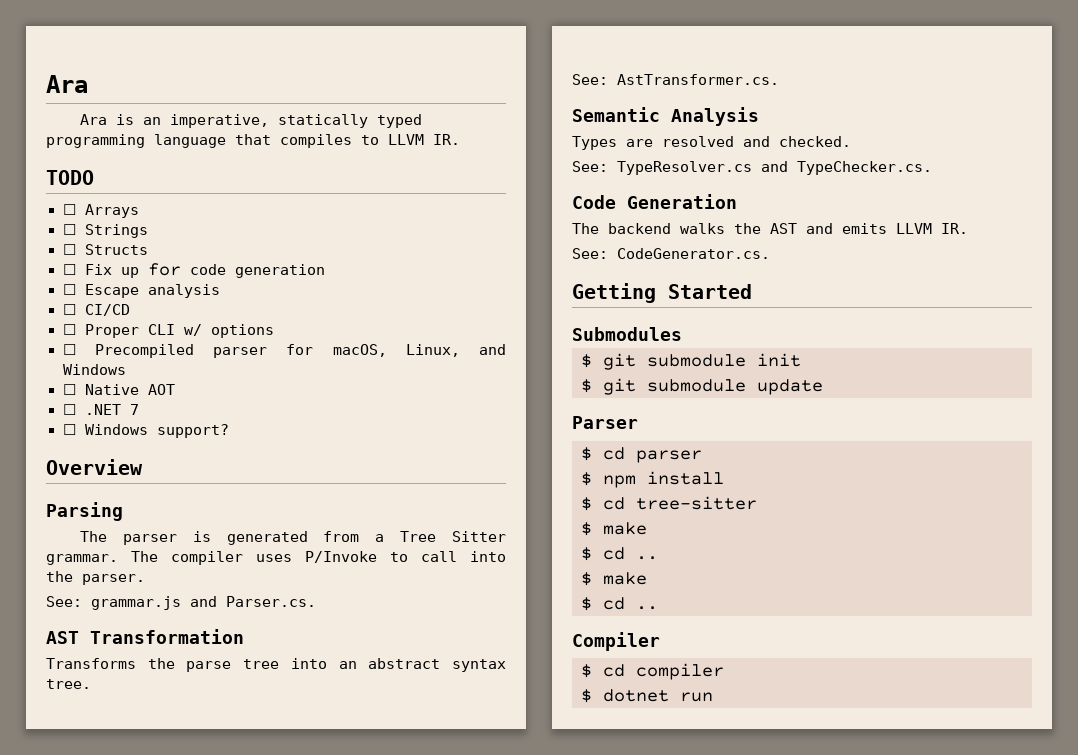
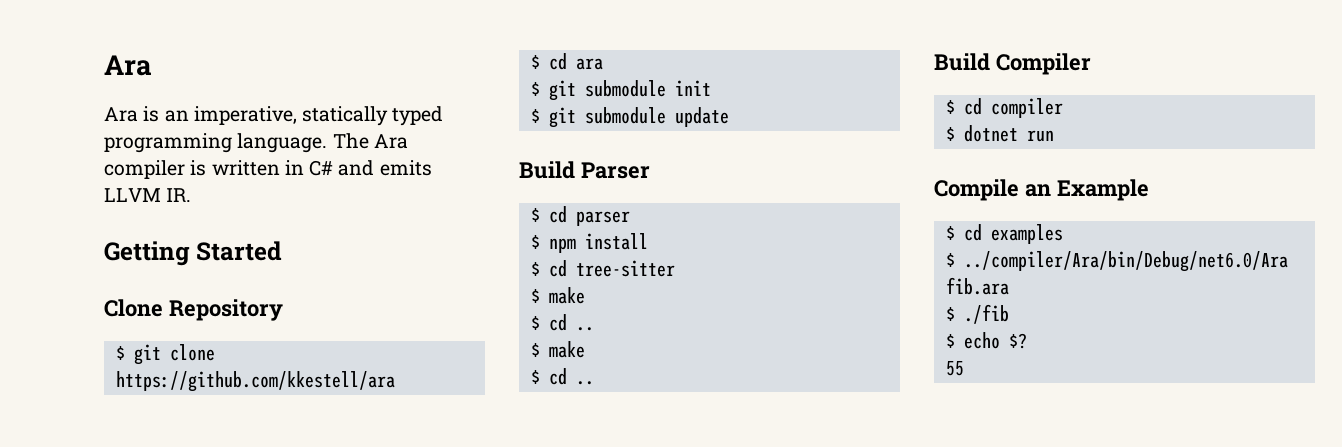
- Ara is an imperative, statically typed programming language that compiles to LLVM IR.
- TODO
- ☐ Arrays
- ☐ Strings
- ☐ Structs
- ☐ Fix up for code generation
- ☐ Escape analysis
- ☐ CI/CD
- ☐ Proper CLI w/ options
- ☐ Precompiled parser for macOS, Linux, and Windows
- ☐ Native AOT
- ☐ .NET 7
- ☐ Windows support?
- Overview
- Parsing
- The parser is generated from a Tree Sitter grammar. The compiler uses P/Invoke to call into the parser.
- See: grammar.js and Parser.cs.
- AST Transformation
- Transforms the parse tree into an abstract syntax tree.
- See: AstTransformer.cs.
- Semantic Analysis
- Types are resolved and checked.
- See: TypeResolver.cs and TypeChecker.cs.
- Code Generation
- The backend walks the AST and emits LLVM IR.
+ Ara is an imperative, statically typed programming language. The Ara compiler is written in C# and emits LLVM IR.
- See: CodeGenerator.cs.
- Submodules
+ Clone Repository
+ $ git clone https://github.com/kkestell/ara
+ $ cd ara
- Parser
+ Build Parser
- Compiler
+ Build Compiler
+ Compile an Example
+ $ cd examples
+ $ ../compiler/Ara/bin/Debug/net6.0/Ara fib.ara
+ $ ./fib
+ $ echo $?
+ 55

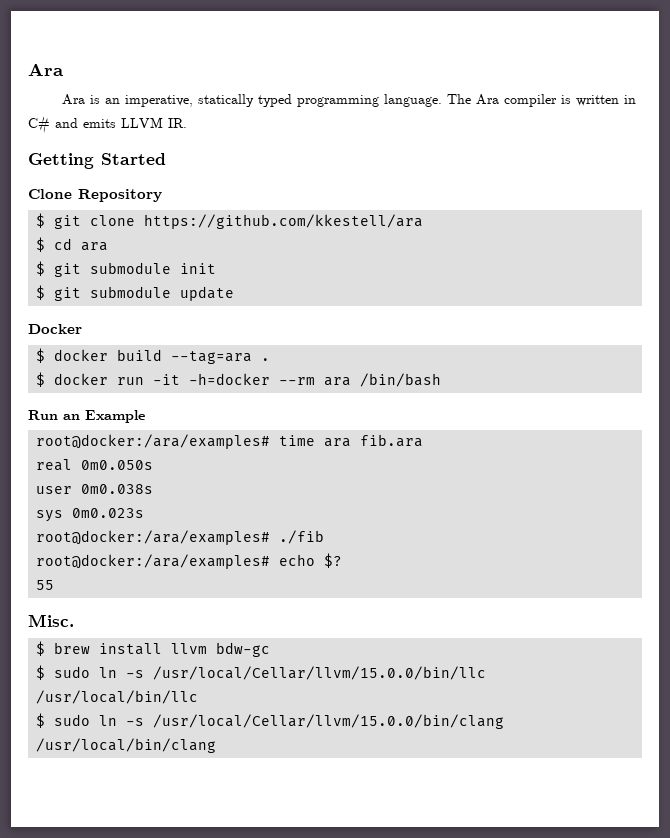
- Build Parser
- $ cd parser
- $ npm install
- $ cd tree-sitter
- $ make
- $ cd ..
- $ make
- $ cd ..
- Build Compiler
- $ cd compiler
- $ dotnet run
- Compile an Example
- $ cd examples
- $ ../compiler/Ara/bin/Debug/net6.0/Ara fib.ara
- $ ./fib
+ Docker
+ $ docker build --tag=ara .
+ $ docker run -it -h=docker --rm ara /bin/bash
+ Run an Example
+ root@docker:/ara/examples# time ara fib.ara
+ real 0m0.050s
+ user 0m0.038s
+ sys 0m0.023s
+ root@docker:/ara/examples# ./fib
- $ echo $?
+ root@docker:/ara/examples# echo $?
+ Misc.
+ $ brew install llvm bdw-gc
+ $ sudo ln -s /usr/local/Cellar/llvm/15.0.0/bin/llc /usr/local/bin/llc
+ $ sudo ln -s /usr/local/Cellar/llvm/15.0.0/bin/clang /usr/local/bin/clang

